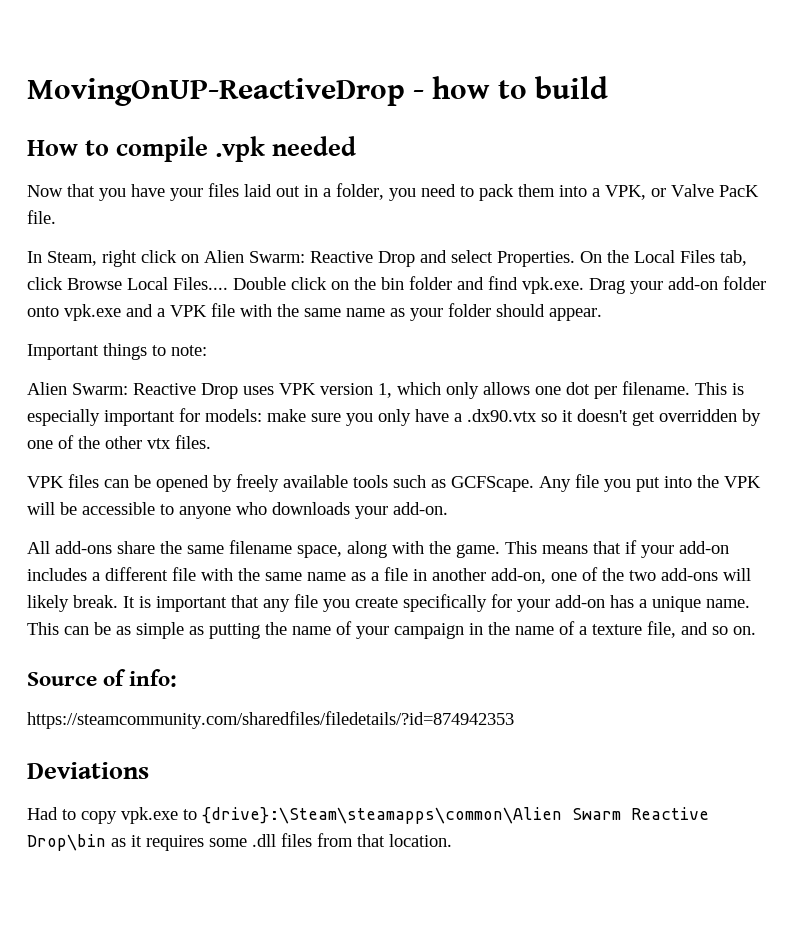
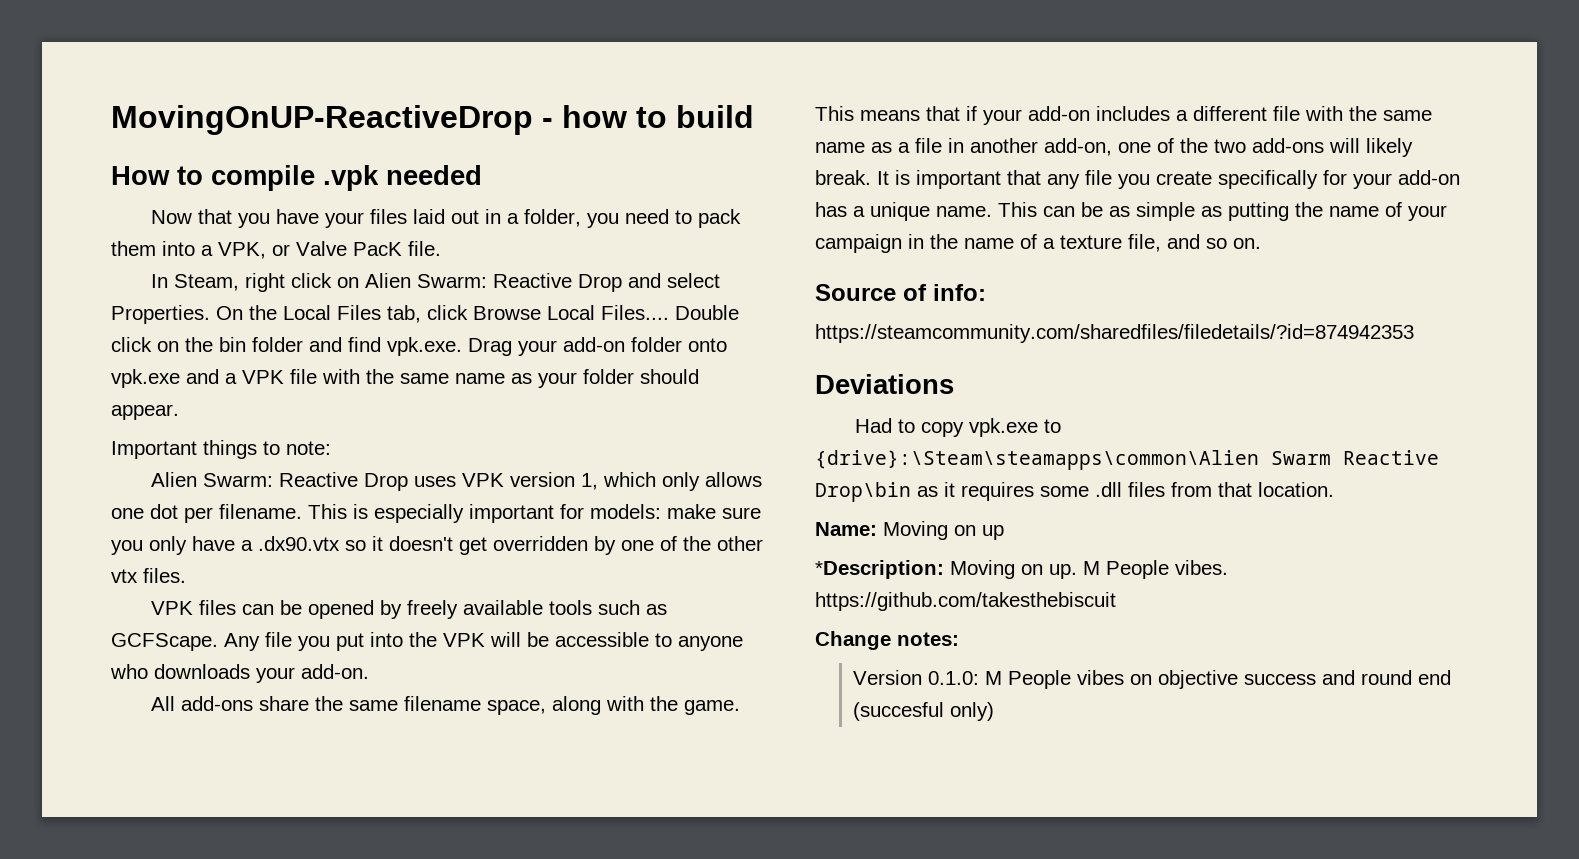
+ Name: Moving on up
+ *Description: Moving on up. M People vibes. https://github.com/takesthebiscuit
+ Change notes:
+ Version 0.1.0: M People vibes on objective success and round end (succesful only)

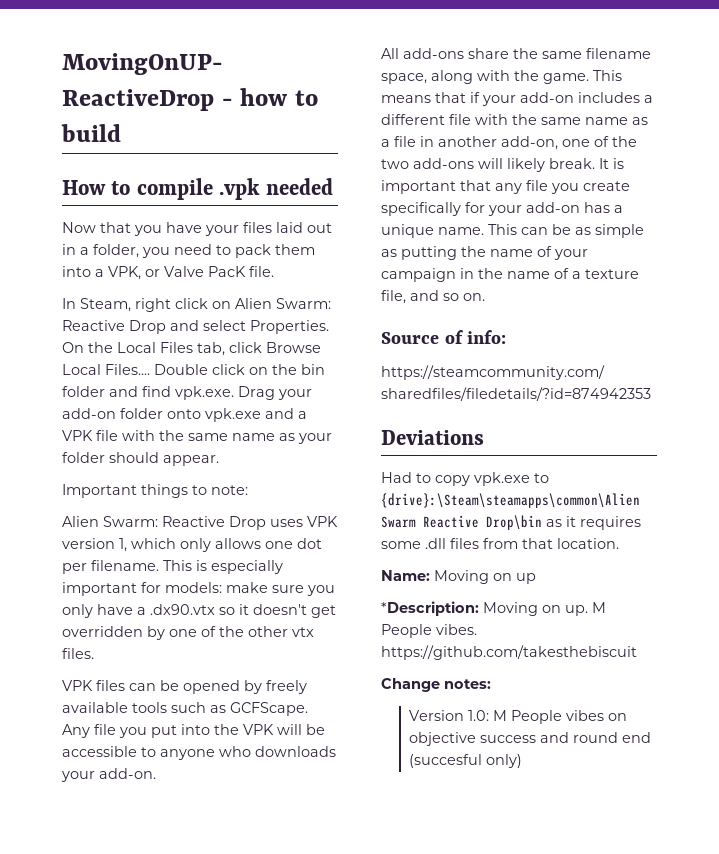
- Version 0.1.0: M People vibes on objective success and round end (succesful only)
+ Version 1.0: M People vibes on objective success and round end (succesful only)

